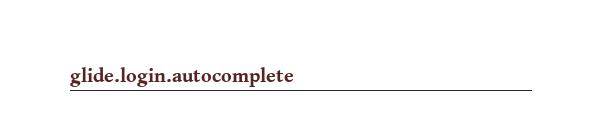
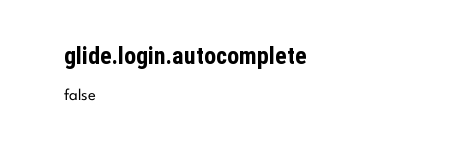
+ false

